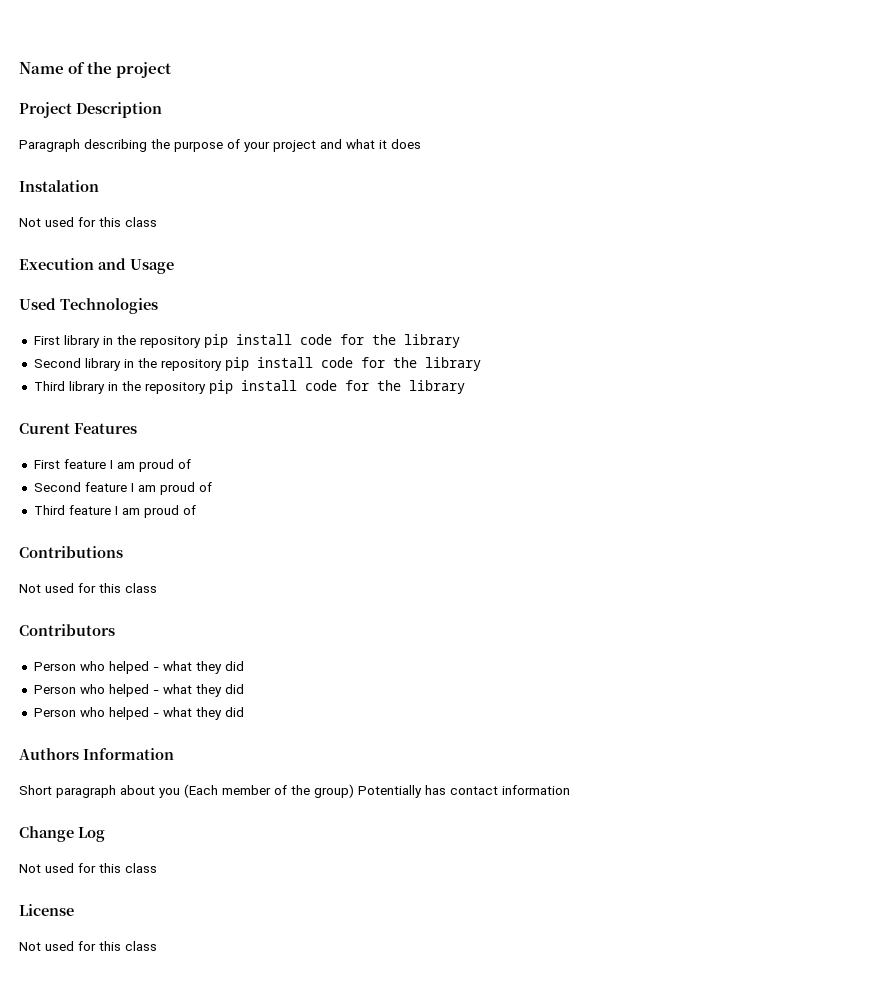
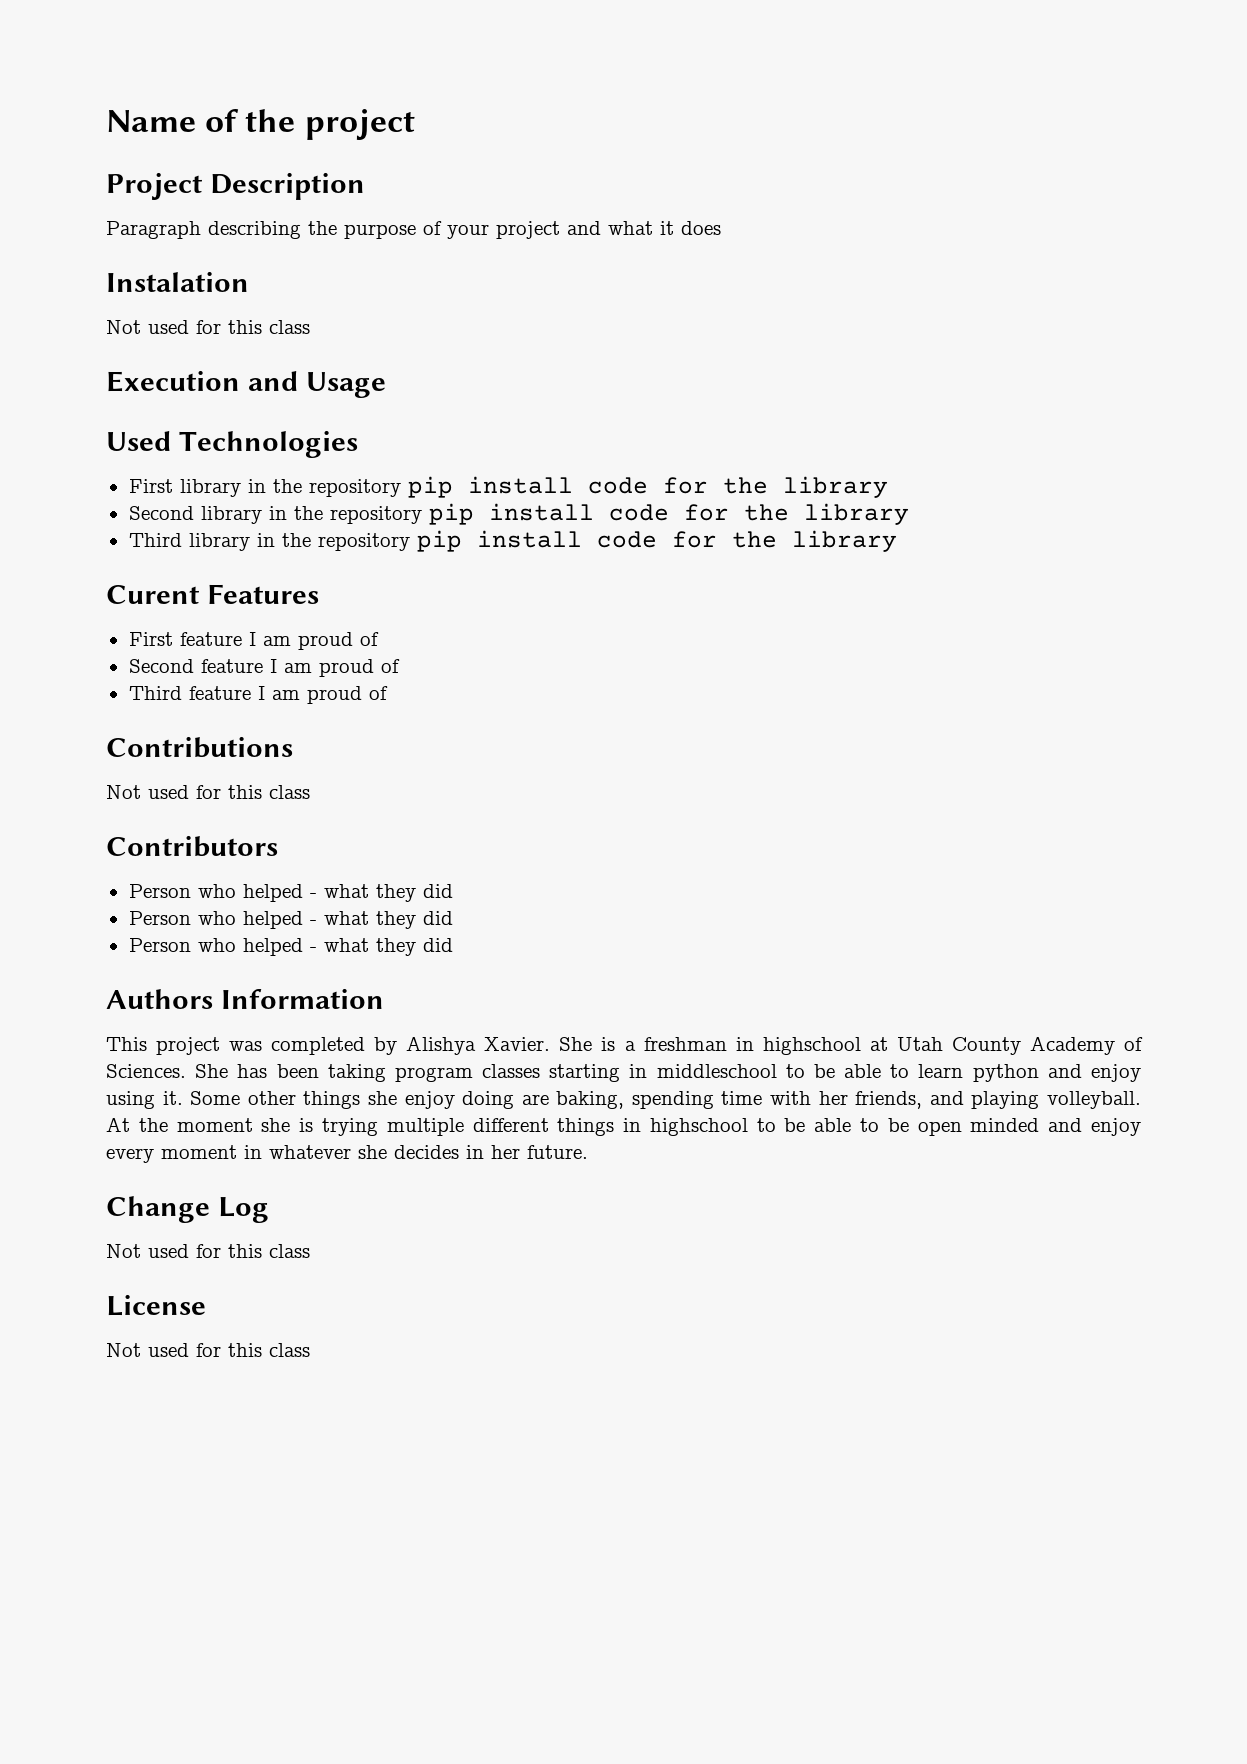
- Short paragraph about you (Each member of the group) Potentially has contact information
+ This project was completed by Alishya Xavier. She is a freshman in highschool at Utah County Academy of Sciences. She has been taking program classes starting in middleschool to be able to learn python and enjoy using it. Some other things she enjoy doing are baking, spending time with her friends, and playing volleyball. At the moment she is trying multiple different things in highschool to be able to be open minded and enjoy every moment in whatever she decides in her future.

